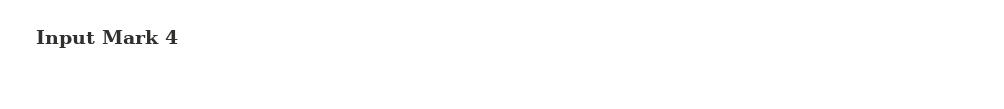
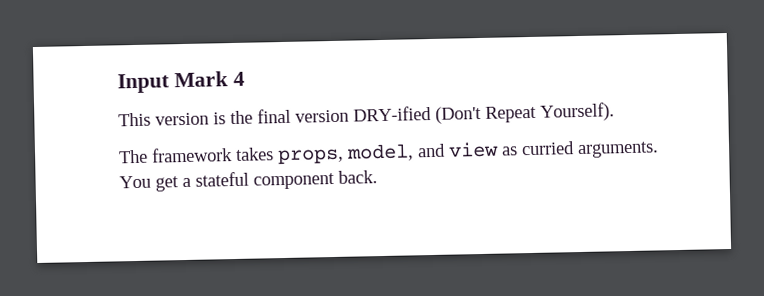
+ This version is the final version DRY-ified (Don't Repeat Yourself).
+ The framework takes props, model, and view as curried arguments. You get a stateful component back.

